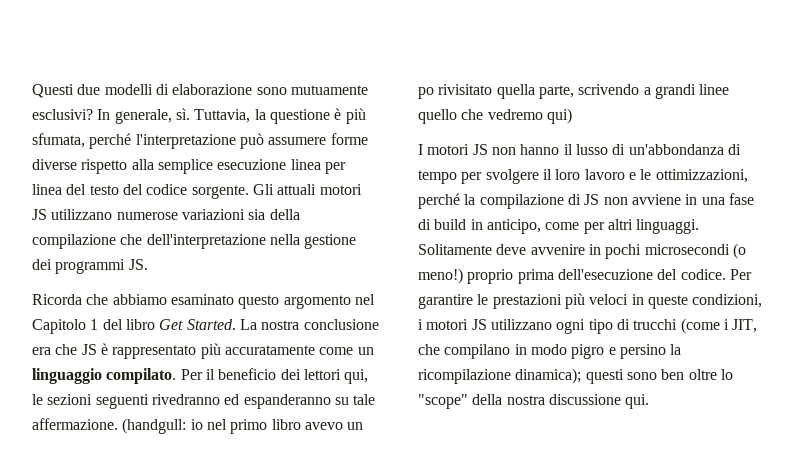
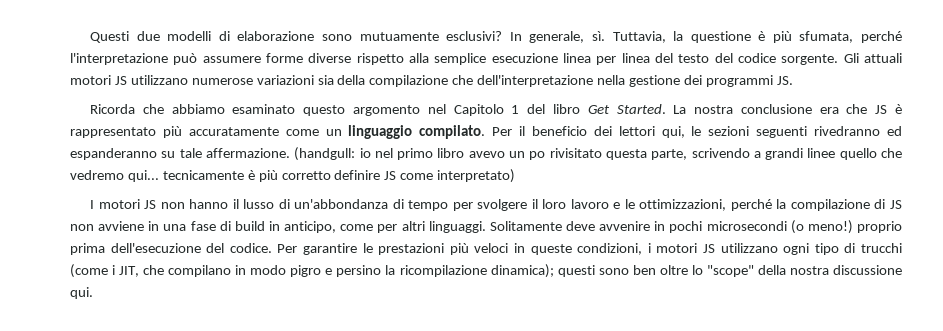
- (handgull: io nel primo libro avevo un po rivisitato quella parte, scrivendo a grandi linee quello che vedremo qui)
+ (handgull: io nel primo libro avevo un po rivisitato questa parte, scrivendo a grandi linee quello che vedremo qui... tecnicamente è più corretto definire JS come interpretato)

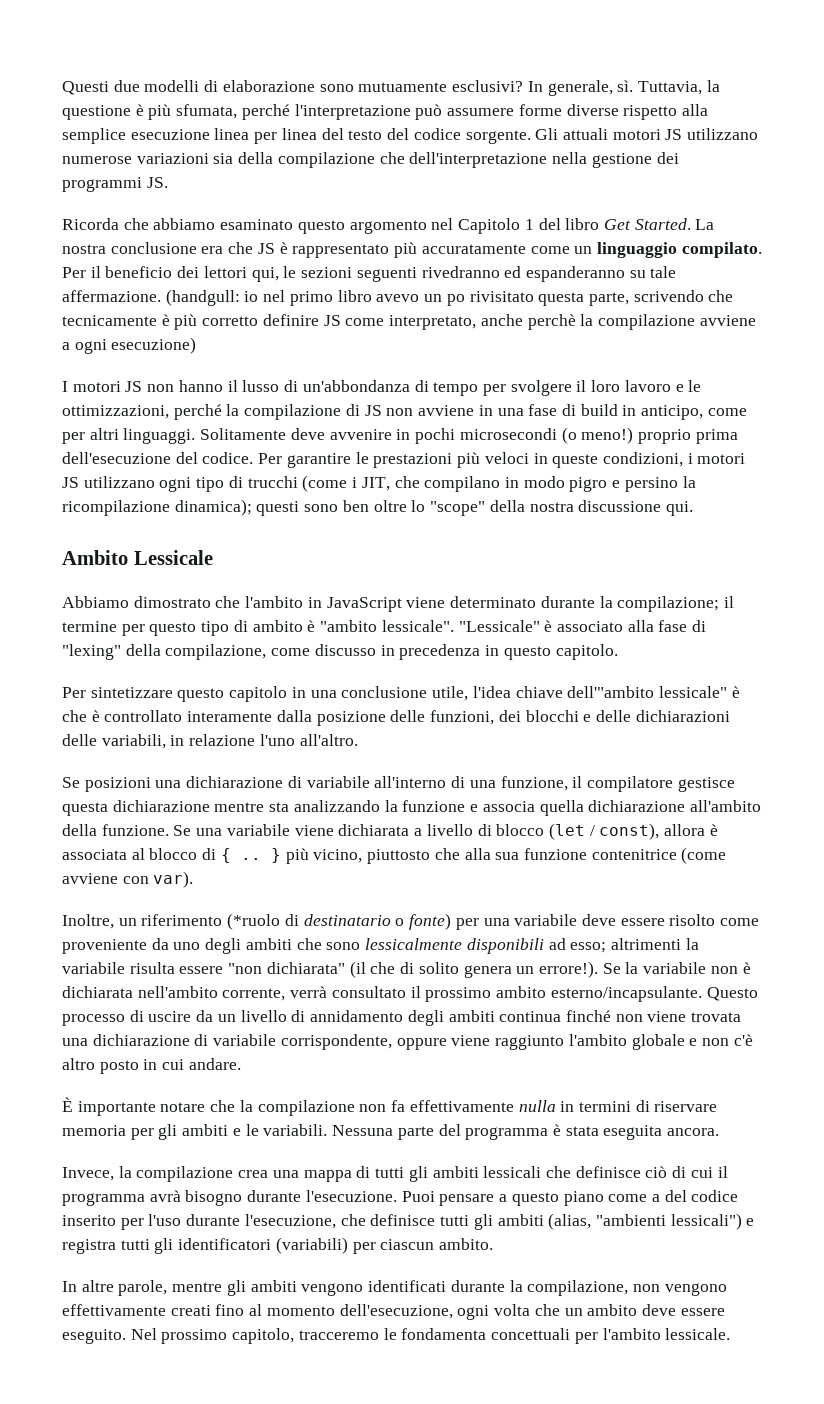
- (handgull: io nel primo libro avevo un po rivisitato questa parte, scrivendo a grandi linee quello che vedremo qui... tecnicamente è più corretto definire JS come interpretato)
+ (handgull: io nel primo libro avevo un po rivisitato questa parte, scrivendo che tecnicamente è più corretto definire JS come interpretato, anche perchè la compilazione avviene a ogni esecuzione)
+ Ambito Lessicale
+ Abbiamo dimostrato che l'ambito in JavaScript viene determinato durante la compilazione; il termine per questo tipo di ambito è "ambito lessicale". "Lessicale" è associato alla fase di "lexing" della compilazione, come discusso in precedenza in questo capitolo.
+ Per sintetizzare questo capitolo in una conclusione utile, l'idea chiave dell'"ambito lessicale" è che è controllato interamente dalla posizione delle funzioni, dei blocchi e delle dichiarazioni delle variabili, in relazione l'uno all'altro.
+ Se posizioni una dichiarazione di variabile all'interno di una funzione, il compilatore gestisce questa dichiarazione mentre sta analizzando la funzione e associa quella dichiarazione all'ambito della funzione. Se una variabile viene dichiarata a livello di blocco (let / const), allora è associata al blocco di { .. } più vicino, piuttosto che alla sua funzione contenitrice (come avviene con var).
+ Inoltre, un riferimento (*ruolo di destinatario o fonte) per una variabile deve essere risolto come proveniente da uno degli ambiti che sono lessicalmente disponibili ad esso; altrimenti la variabile risulta essere "non dichiarata" (il che di solito genera un errore!). Se la variabile non è dichiarata nell'ambito corrente, verrà consultato il prossimo ambito esterno/incapsulante. Questo processo di uscire da un livello di annidamento degli ambiti continua finché non viene trovata una dichiarazione di variabile corrispondente, oppure viene raggiunto l'ambito globale e non c'è altro posto in cui andare.
+ È importante notare che la compilazione non fa effettivamente nulla in termini di riservare memoria per gli ambiti e le variabili. Nessuna parte del programma è stata eseguita ancora.
+ Invece, la compilazione crea una mappa di tutti gli ambiti lessicali che definisce ciò di cui il programma avrà bisogno durante l'esecuzione. Puoi pensare a questo piano come a del codice inserito per l'uso durante l'esecuzione, che definisce tutti gli ambiti (alias, "ambienti lessicali") e registra tutti gli identificatori (variabili) per ciascun ambito.
+ In altre parole, mentre gli ambiti vengono identificati durante la compilazione, non vengono effettivamente creati fino al momento dell'esecuzione, ogni volta che un ambito deve essere eseguito. Nel prossimo capitolo, tracceremo le fondamenta concettuali per l'ambito lessicale.

